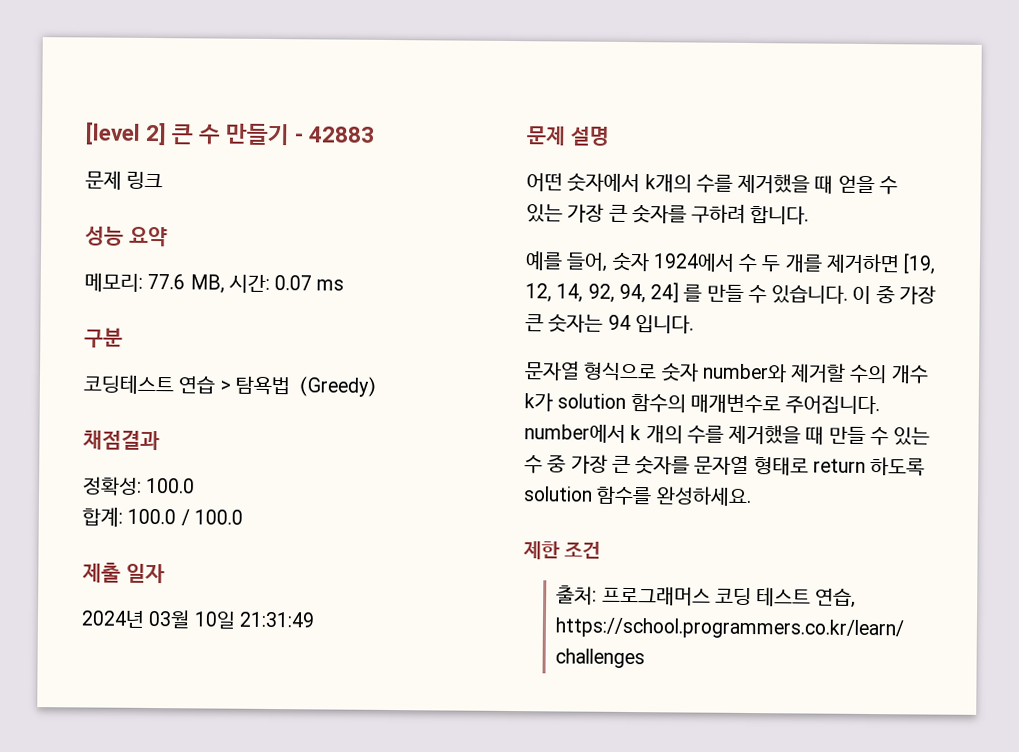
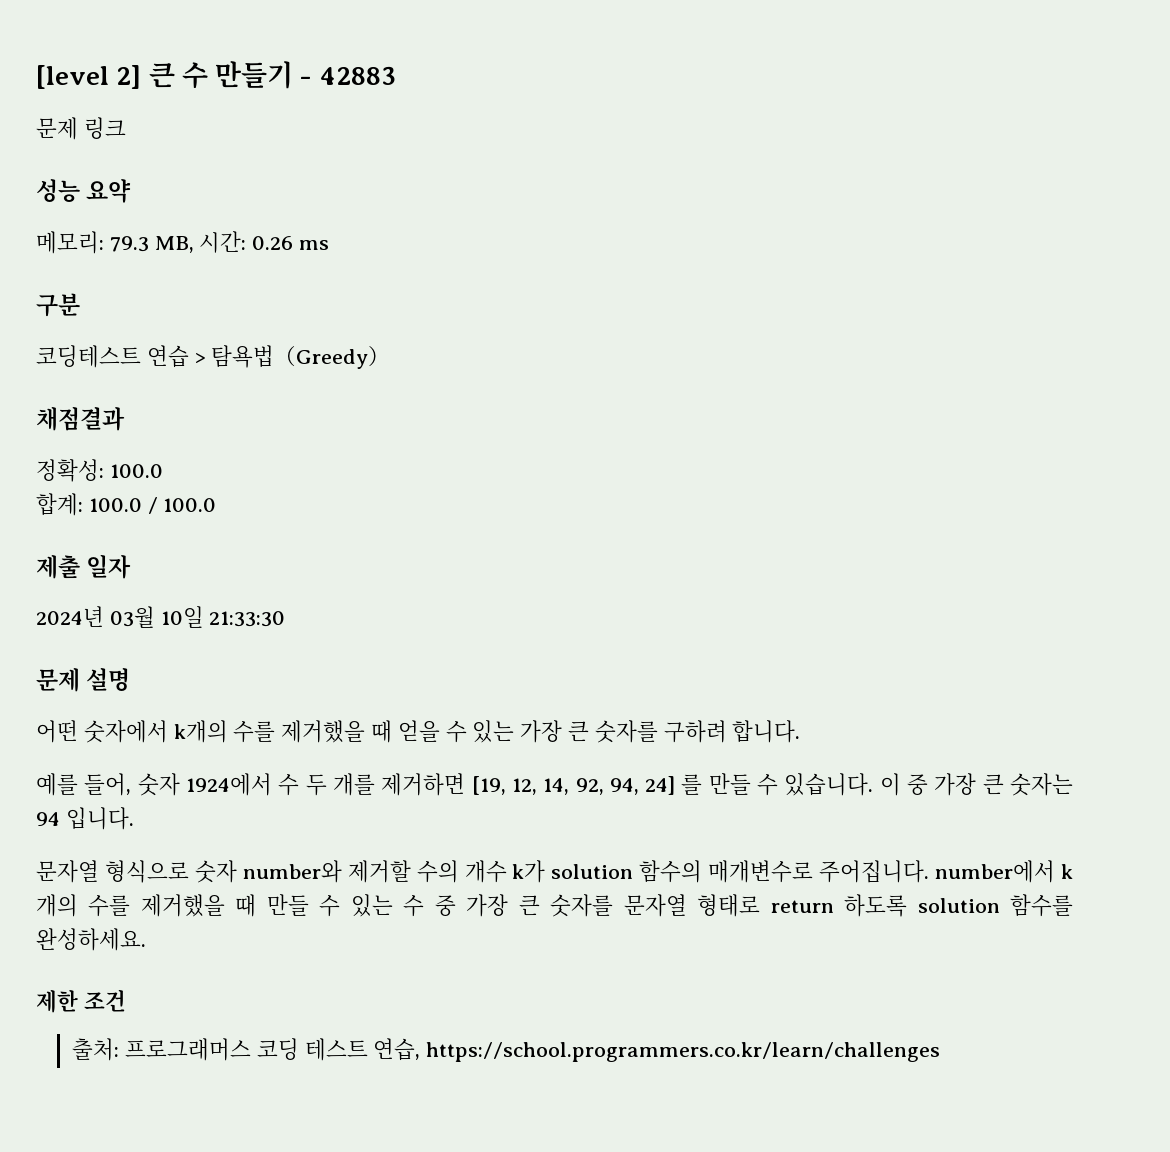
- 메모리: 77.6 MB, 시간: 0.07 ms
+ 메모리: 79.3 MB, 시간: 0.26 ms
- 2024년 03월 10일 21:31:49
+ 2024년 03월 10일 21:33:30

